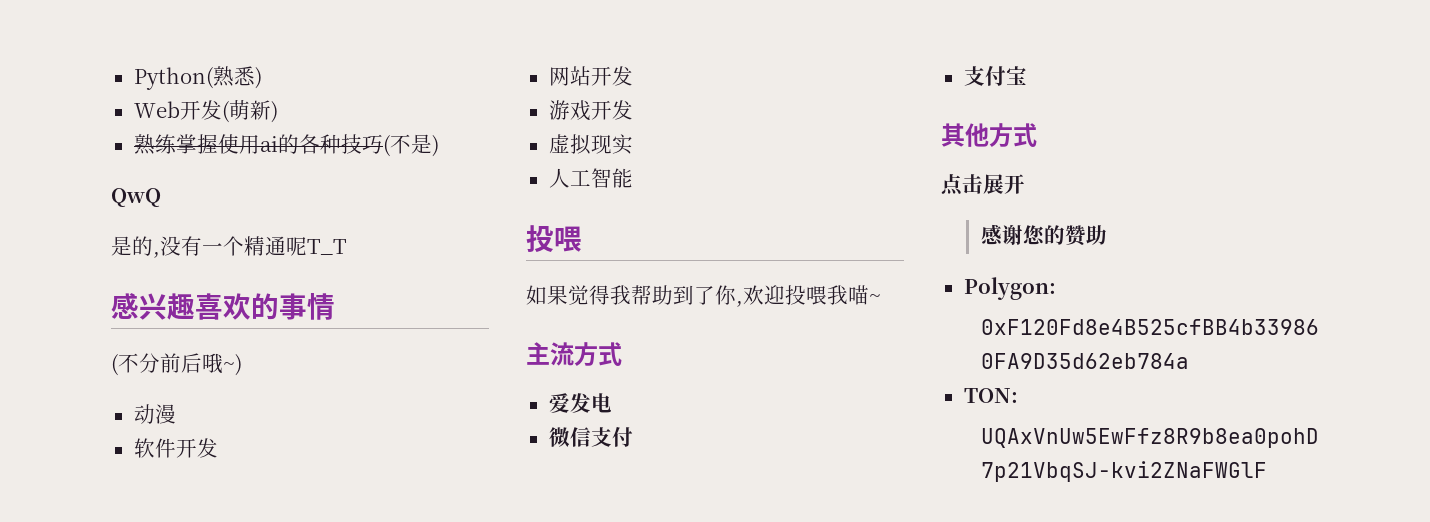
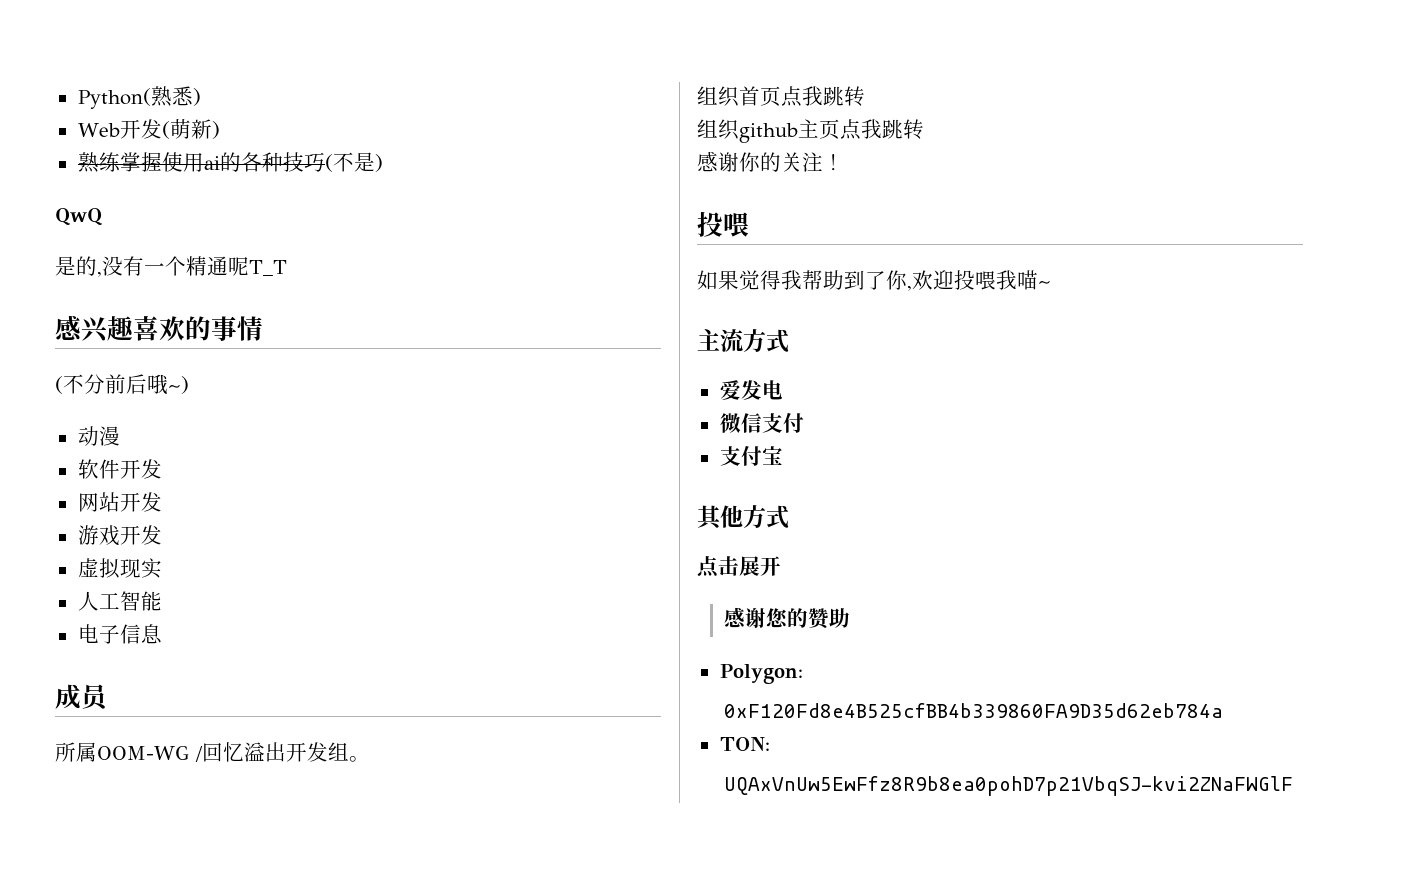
+ 电子信息
+ 成员
+ 所属OOM-WG /回忆溢出开发组。
+ 组织首页点我跳转
+ 组织github主页点我跳转
+ 感谢你的关注！

